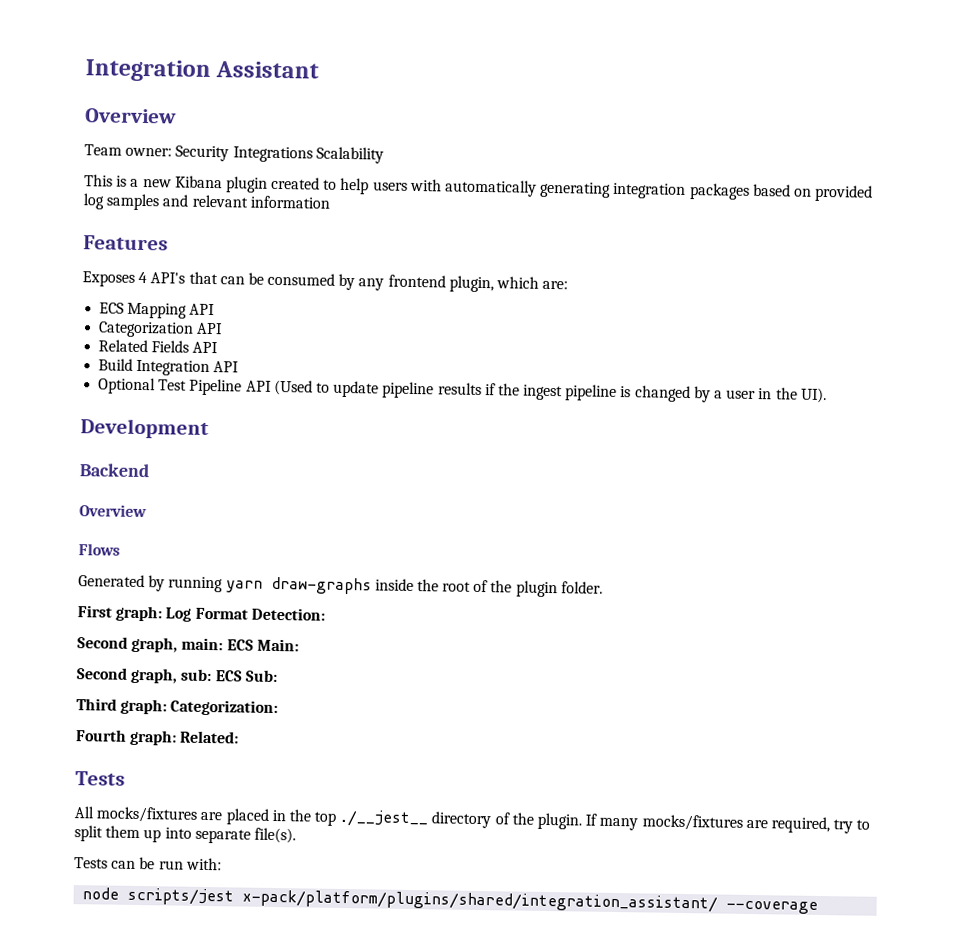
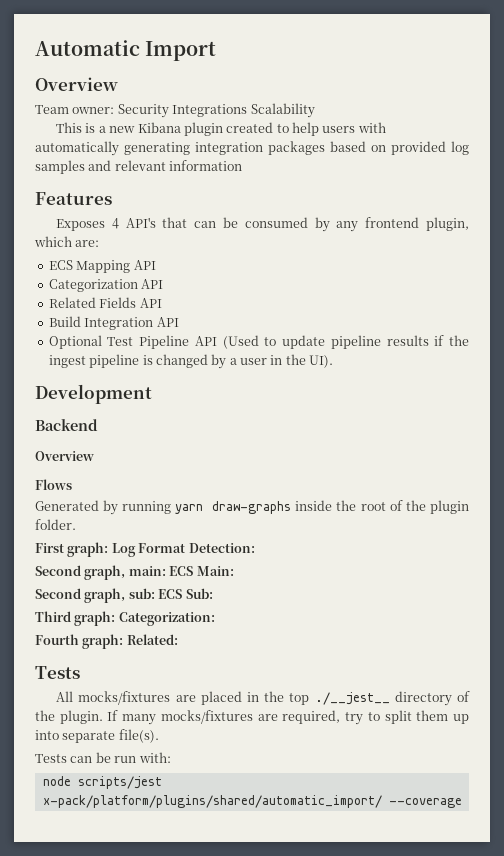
- Integration Assistant
+ Automatic Import
- node scripts/jest x-pack/platform/plugins/shared/integration_assistant/ --coverage
+ node scripts/jest x-pack/platform/plugins/shared/automatic_import/ --coverage

